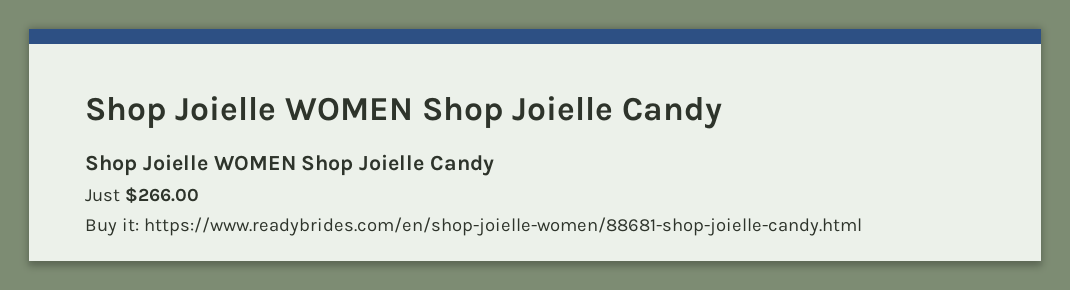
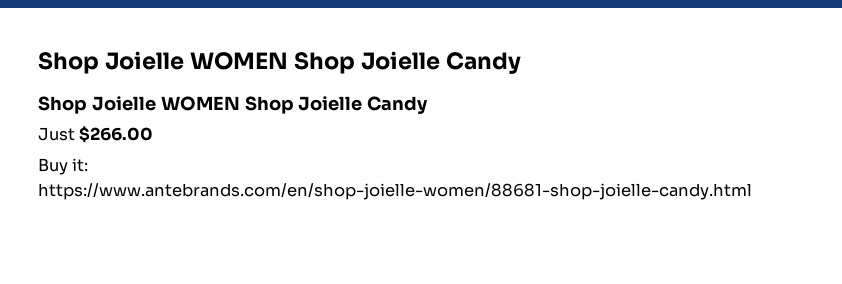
- Buy it: https://www.readybrides.com/en/shop-joielle-women/88681-shop-joielle-candy.html
+ Buy it: https://www.antebrands.com/en/shop-joielle-women/88681-shop-joielle-candy.html

